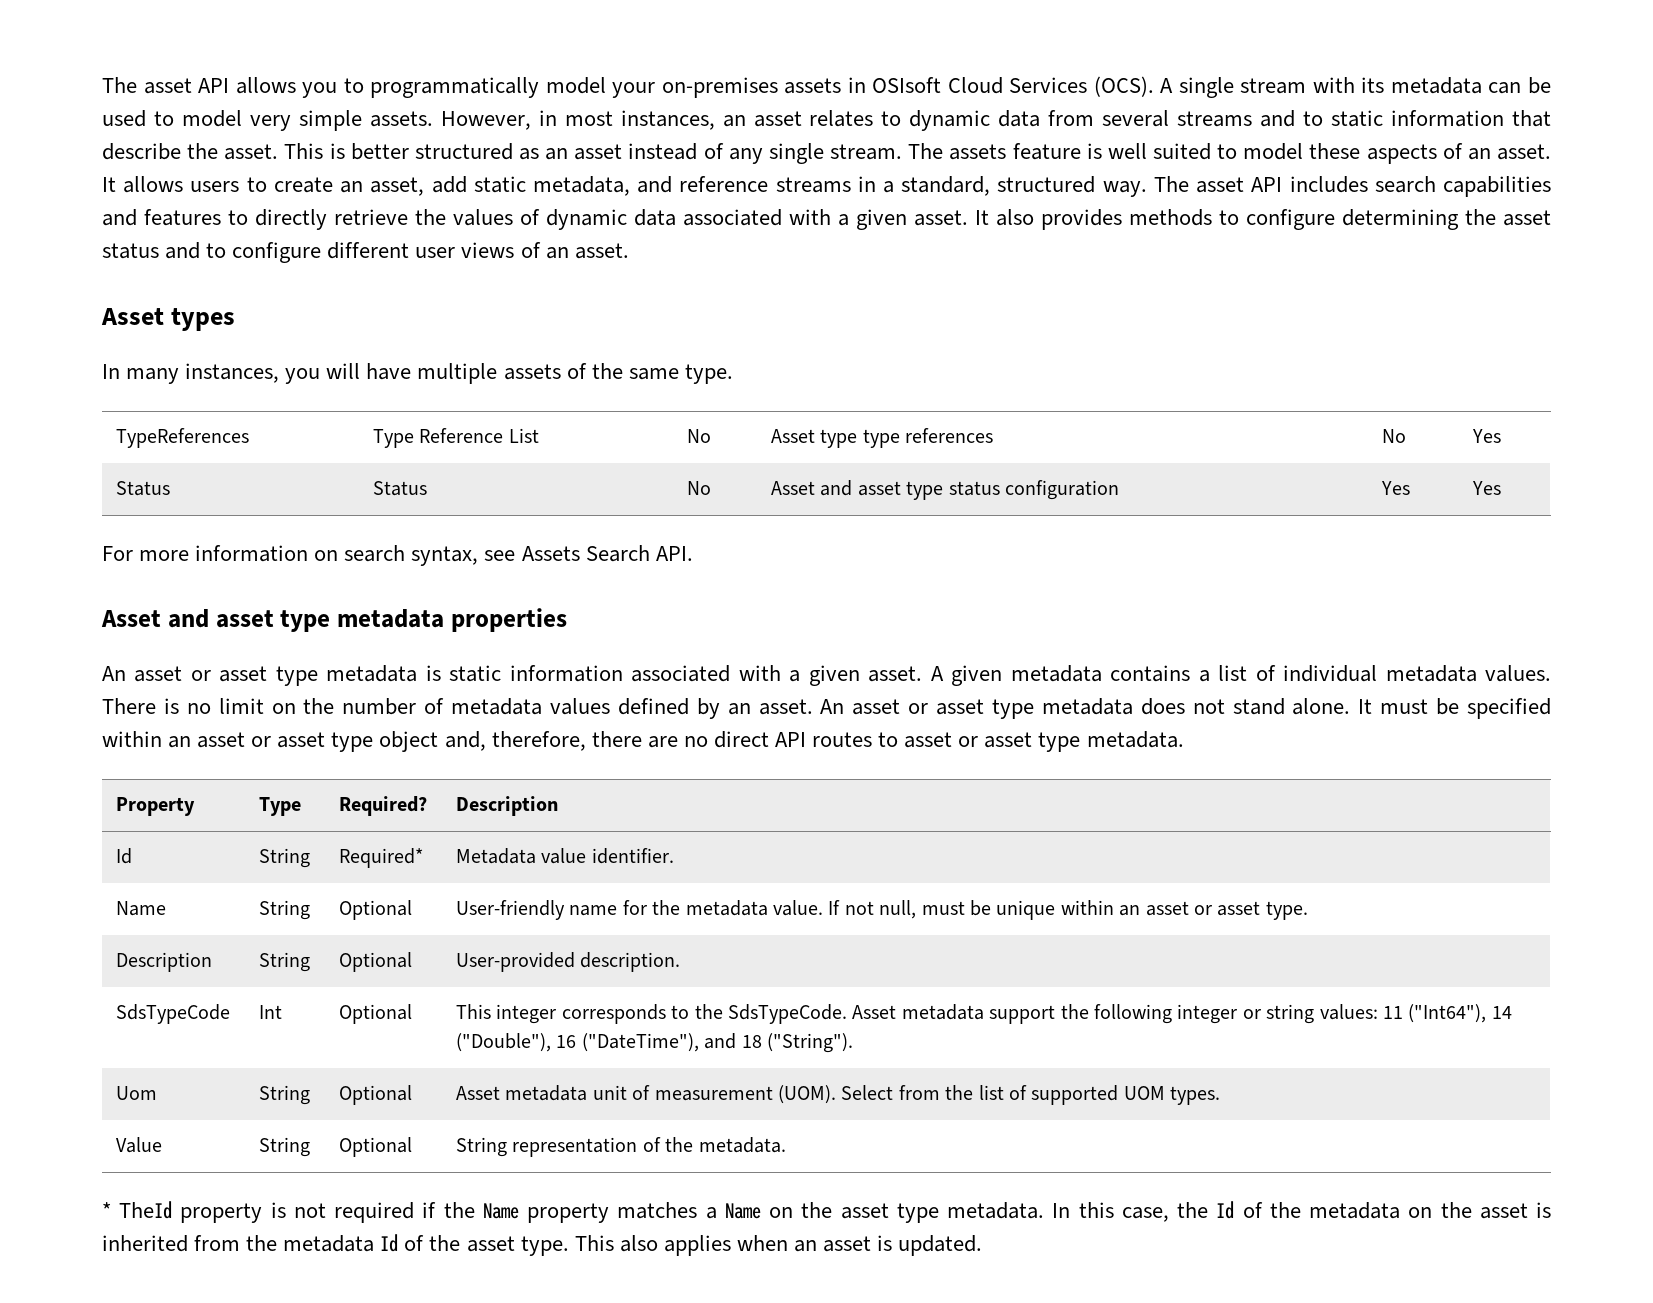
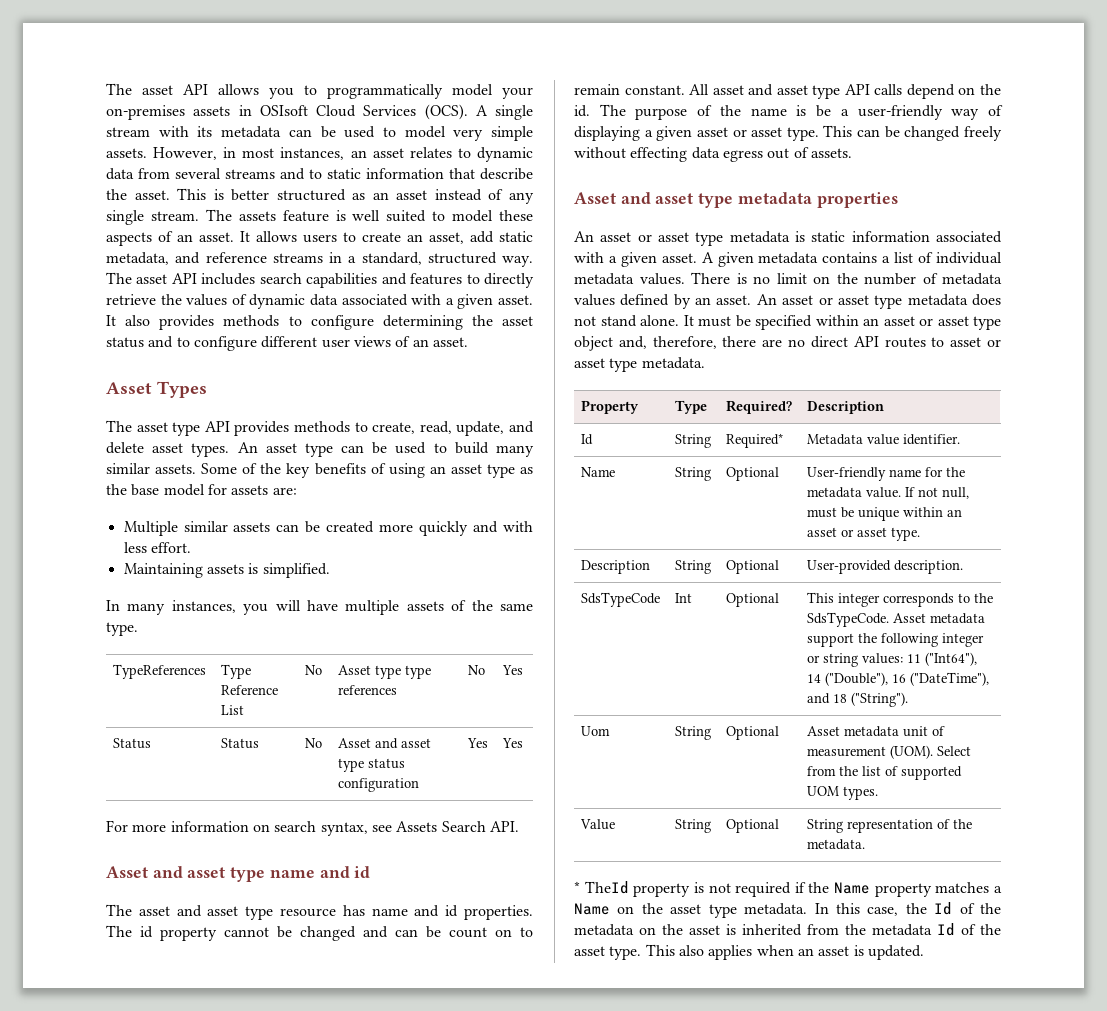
- Asset types
+ Asset Types
+ The asset type API provides methods to create, read, update, and delete asset types. An asset type can be used to build many similar assets. Some of the key benefits of using an asset type as the base model for assets are:
+ Multiple similar assets can be created more quickly and with less effort.
+ Maintaining assets is simplified.
+ Asset and asset type name and id
+ The asset and asset type resource has name and id properties. The id property cannot be changed and can be count on to remain constant. All asset and asset type API calls depend on the id. The purpose of the name is be a user-friendly way of displaying a given asset or asset type. This can be changed freely without effecting data egress out of assets.

